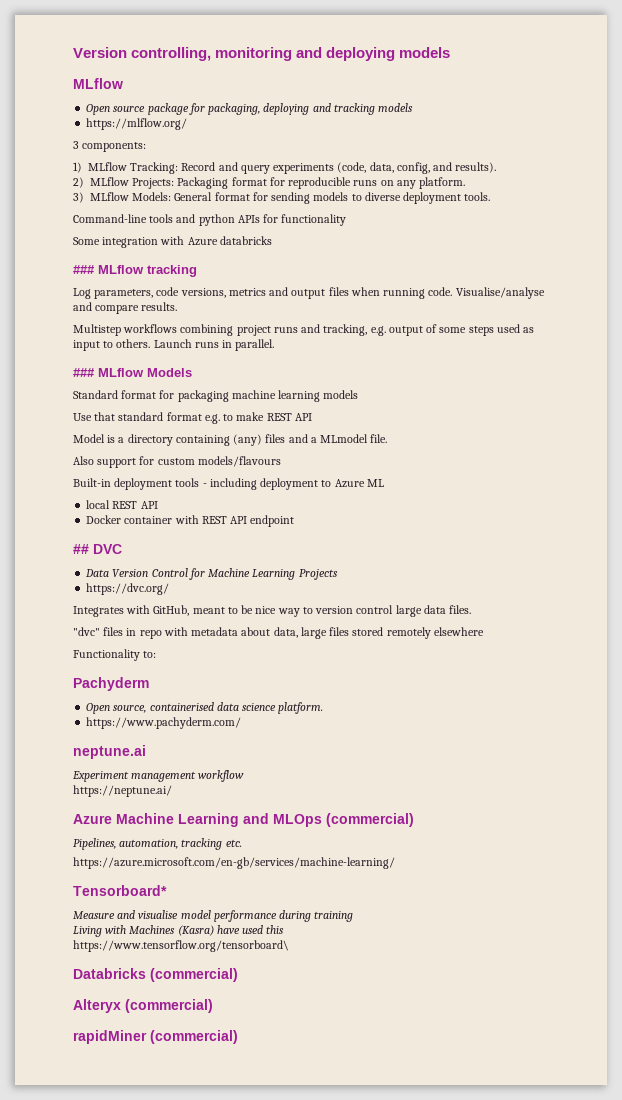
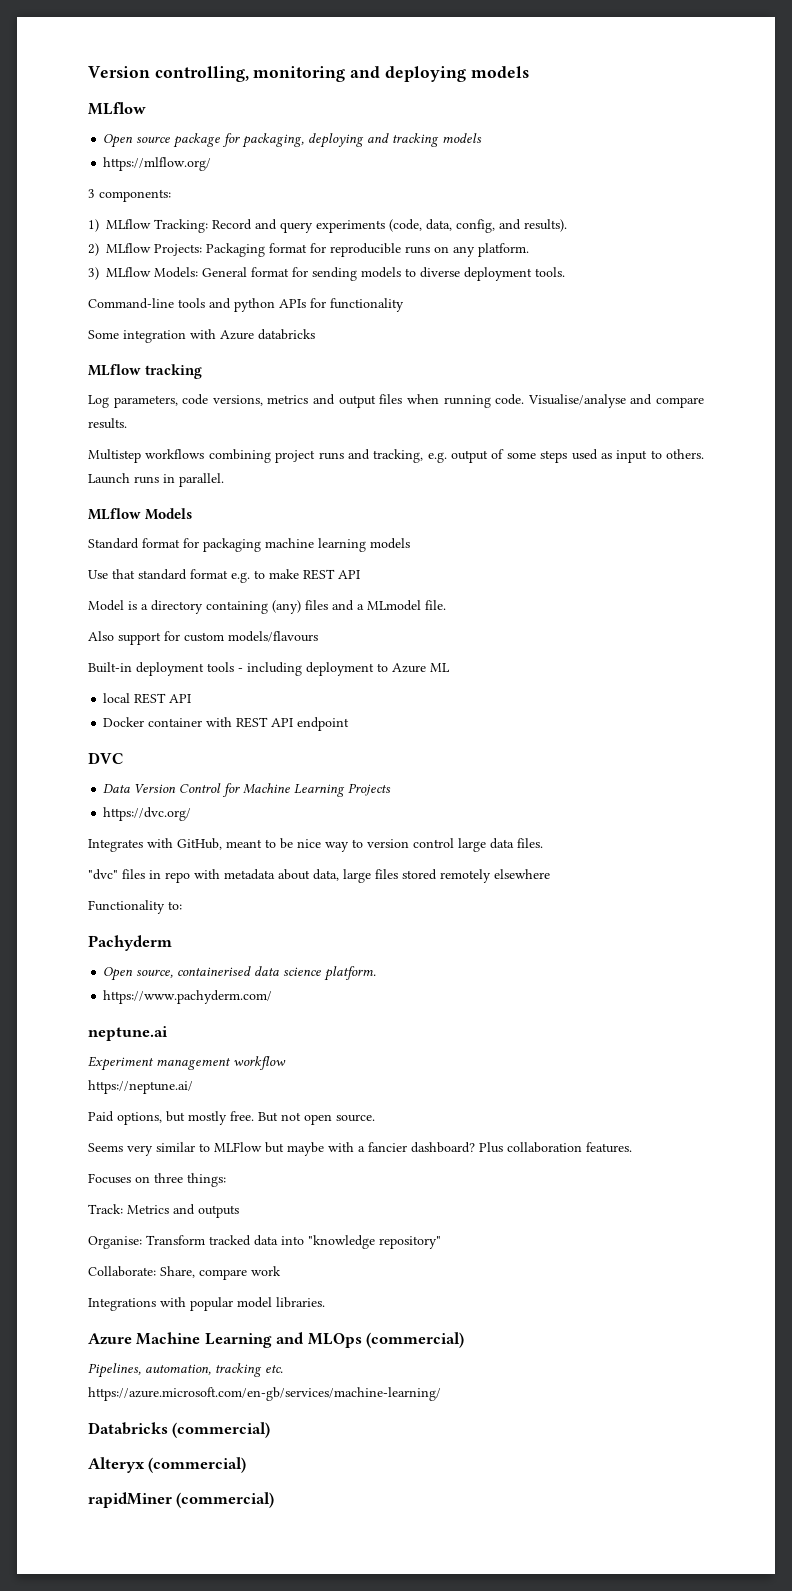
- ### MLflow tracking
+ MLflow tracking
- ### MLflow Models
+ MLflow Models
- ## DVC
+ DVC
+ Paid options, but mostly free. But not open source.
+ Seems very similar to MLFlow but maybe with a fancier dashboard? Plus collaboration features.
+ Focuses on three things:
+ Track: Metrics and outputs
+ Organise: Transform tracked data into "knowledge repository"
+ Collaborate: Share, compare work
+ Integrations with popular model libraries.
- Tensorboard*
- Measure and visualise model performance during training
- Living with Machines (Kasra) have used this
- https://www.tensorflow.org/tensorboard\

